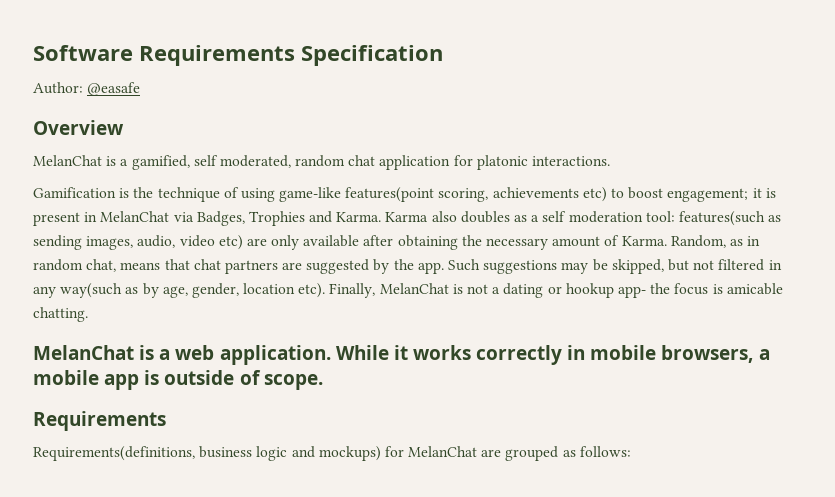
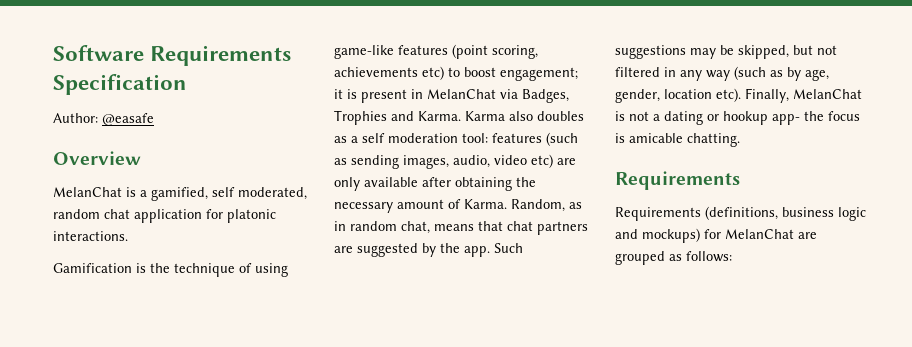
- Gamification is the technique of using game-like features(point scoring, achievements etc) to boost engagement; it is present in MelanChat via Badges, Trophies and Karma.
+ Gamification is the technique of using game-like features (point scoring, achievements etc) to boost engagement; it is present in MelanChat via Badges, Trophies and Karma.
- Karma also doubles as a self moderation tool: features(such as sending images, audio, video etc) are only available after obtaining the necessary amount of Karma.
+ Karma also doubles as a self moderation tool: features (such as sending images, audio, video etc) are only available after obtaining the necessary amount of Karma.
- Such suggestions may be skipped, but not filtered in any way(such as by age, gender, location etc).
+ Such suggestions may be skipped, but not filtered in any way (such as by age, gender, location etc).
  Finally, MelanChat is not a dating or hookup app- the focus is amicable chatting.
- MelanChat is a web application. While it works correctly in mobile browsers, a mobile app is outside of scope.
  Requirements
- Requirements(definitions, business logic and mockups) for MelanChat are grouped as follows:
+ Requirements (definitions, business logic and mockups) for MelanChat are grouped as follows:

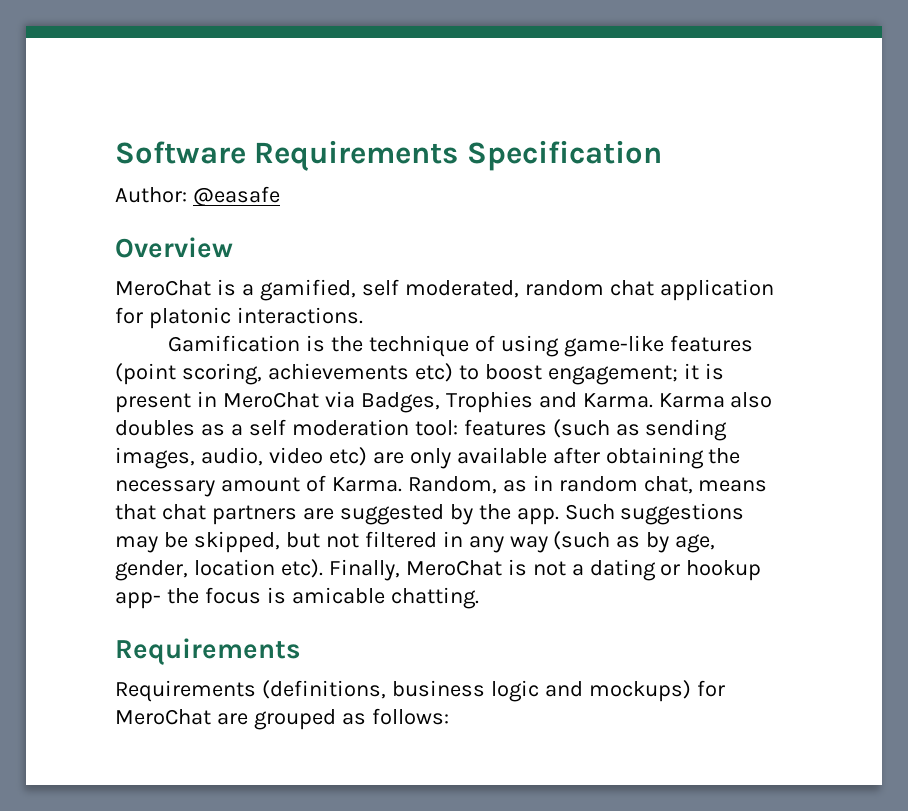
- MelanChat is a gamified, self moderated, random chat application for platonic interactions.
+ MeroChat is a gamified, self moderated, random chat application for platonic interactions.
- Gamification is the technique of using game-like features (point scoring, achievements etc) to boost engagement; it is present in MelanChat via Badges, Trophies and Karma.
+ Gamification is the technique of using game-like features (point scoring, achievements etc) to boost engagement; it is present in MeroChat via Badges, Trophies and Karma.
- Finally, MelanChat is not a dating or hookup app- the focus is amicable chatting.
+ Finally, MeroChat is not a dating or hookup app- the focus is amicable chatting.
- Requirements (definitions, business logic and mockups) for MelanChat are grouped as follows:
+ Requirements (definitions, business logic and mockups) for MeroChat are grouped as follows:

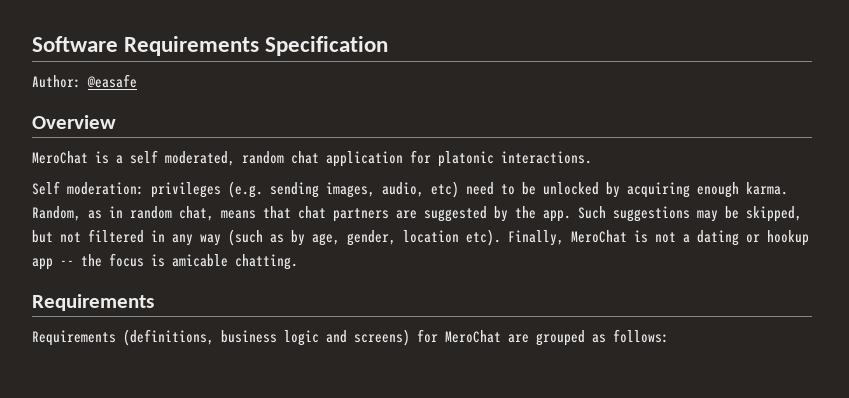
- MeroChat is a gamified, self moderated, random chat application for platonic interactions.
+ MeroChat is a self moderated, random chat application for platonic interactions.
- Gamification is the technique of using game-like features (point scoring, achievements etc) to boost engagement; it is present in MeroChat via Badges, Trophies and Karma. Karma also doubles as a self moderation tool: features (such as sending images, audio, video etc) are only available after obtaining the necessary amount of Karma.
+ Self moderation: privileges (e.g. sending images, audio, etc) need to be unlocked by acquiring enough karma.
- Finally, MeroChat is not a dating or hookup app- the focus is amicable chatting.
+ Finally, MeroChat is not a dating or hookup app -- the focus is amicable chatting.
- Requirements (definitions, business logic and mockups) for MeroChat are grouped as follows:
+ Requirements (definitions, business logic and screens) for MeroChat are grouped as follows:

